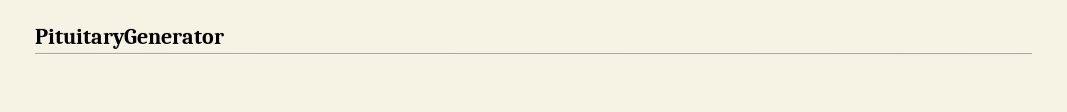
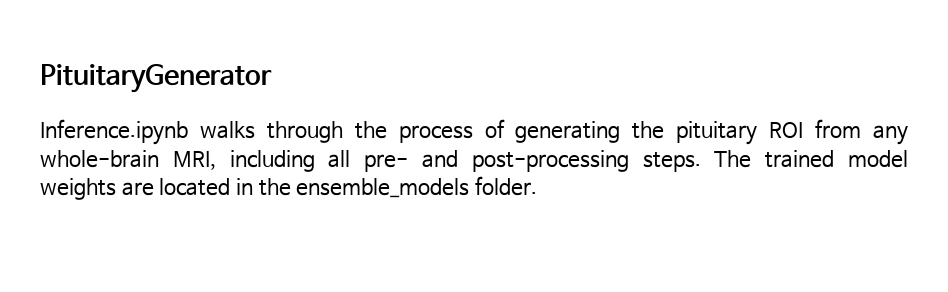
+ Inference.ipynb walks through the process of generating the pituitary ROI from any whole-brain MRI, including all pre- and post-processing steps. The trained model weights are located in the ensemble_models folder.

